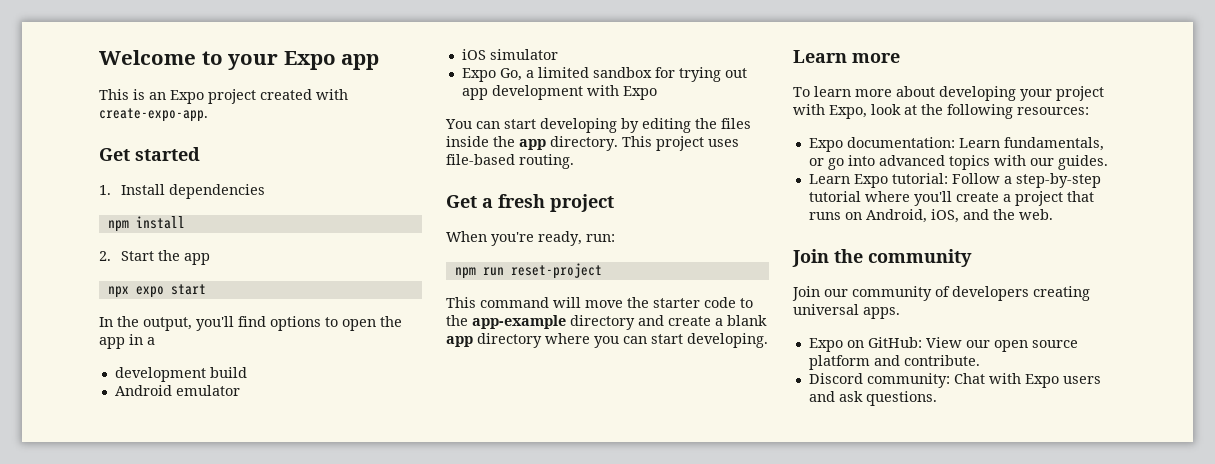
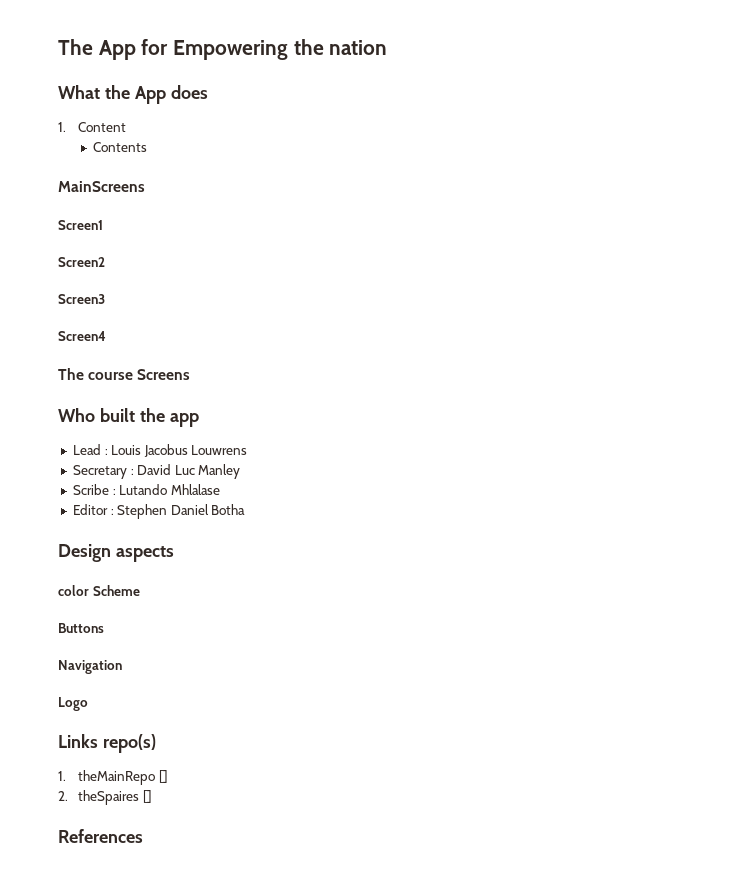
- Welcome to your Expo app
- This is an Expo project created with create-expo-app.
- Get started
- 1. Install dependencies
- npm install
- 2. Start the app
- npx expo start
- In the output, you'll find options to open the app in a
- development build
- Android emulator
- iOS simulator
- Expo Go, a limited sandbox for trying out app development with Expo
- You can start developing by editing the files inside the app directory. This project uses file-based routing.
- Get a fresh project
- When you're ready, run:
- npm run reset-project
- This command will move the starter code to the app-example directory and create a blank app directory where you can start developing.
- Learn more
- To learn more about developing your project with Expo, look at the following resources:
- Expo documentation: Learn fundamentals, or go into advanced topics with our guides.
- Learn Expo tutorial: Follow a step-by-step tutorial where you'll create a project that runs on Android, iOS, and the web.
- Join the community
- Join our community of developers creating universal apps.
- Expo on GitHub: View our open source platform and contribute.
- Discord community: Chat with Expo users and ask questions.
+ The App for Empowering the nation
+ What the App does
+ 1. Content
+ Contents
+ MainScreens
+ Screen1
+ Screen2
+ Screen3
+ Screen4
+ The course Screens
+ Who built the app
+ Lead : Louis Jacobus Louwrens
+ Secretary : David Luc Manley
+ Scribe : Lutando Mhlalase
+ Editor : Stephen Daniel Botha
+ Design aspects
+ color Scheme
+ Buttons
+ Navigation
+ Logo
+ Links repo(s)
+ 1. theMainRepo []
+ 2. theSpaires []
+ References

